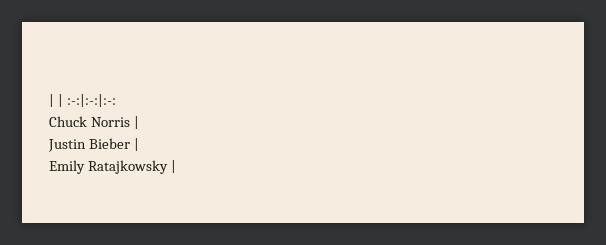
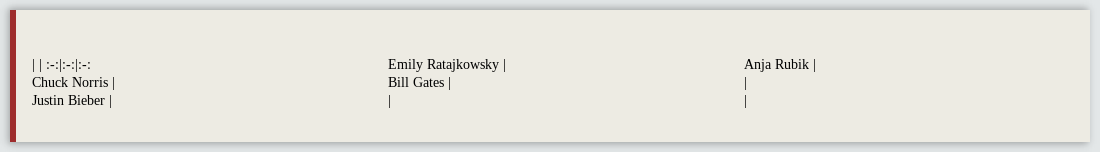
+ Bill Gates |
+ |
+ Anja Rubik |
+ |
+ |

